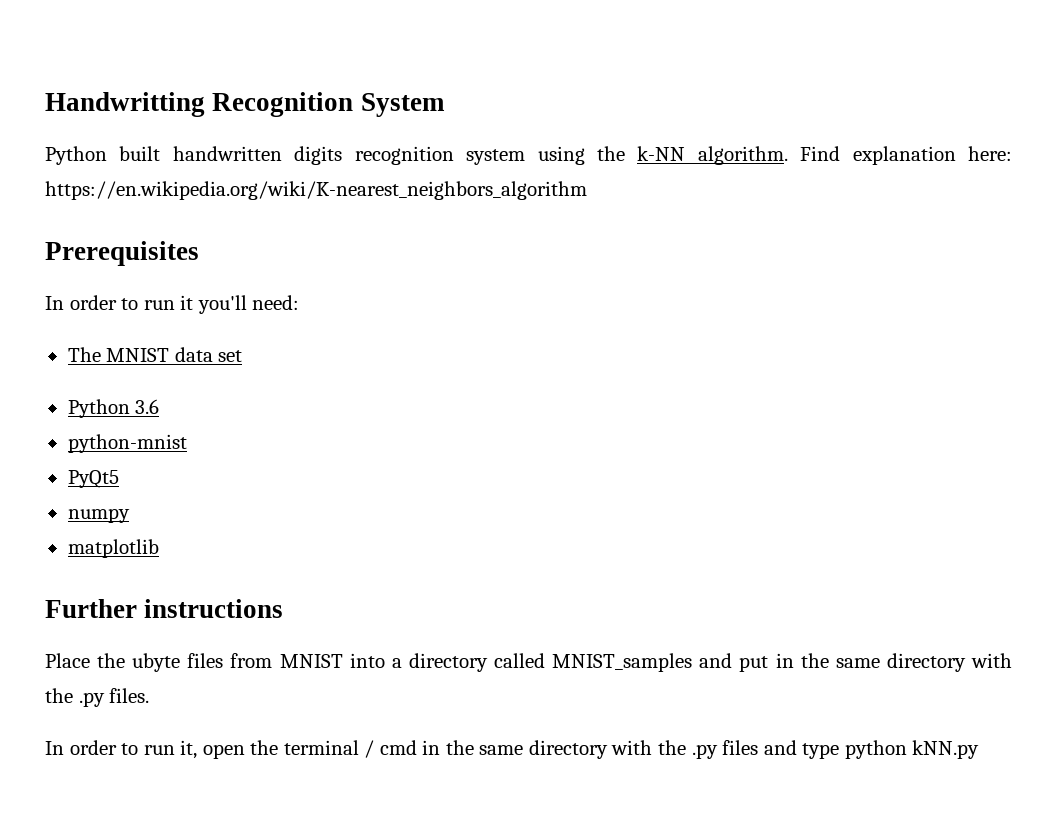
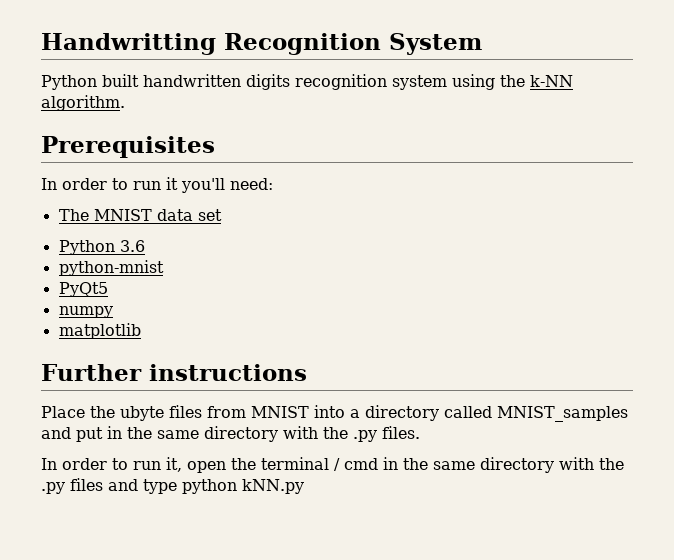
- Find explanation here: https://en.wikipedia.org/wiki/K-nearest_neighbors_algorithm

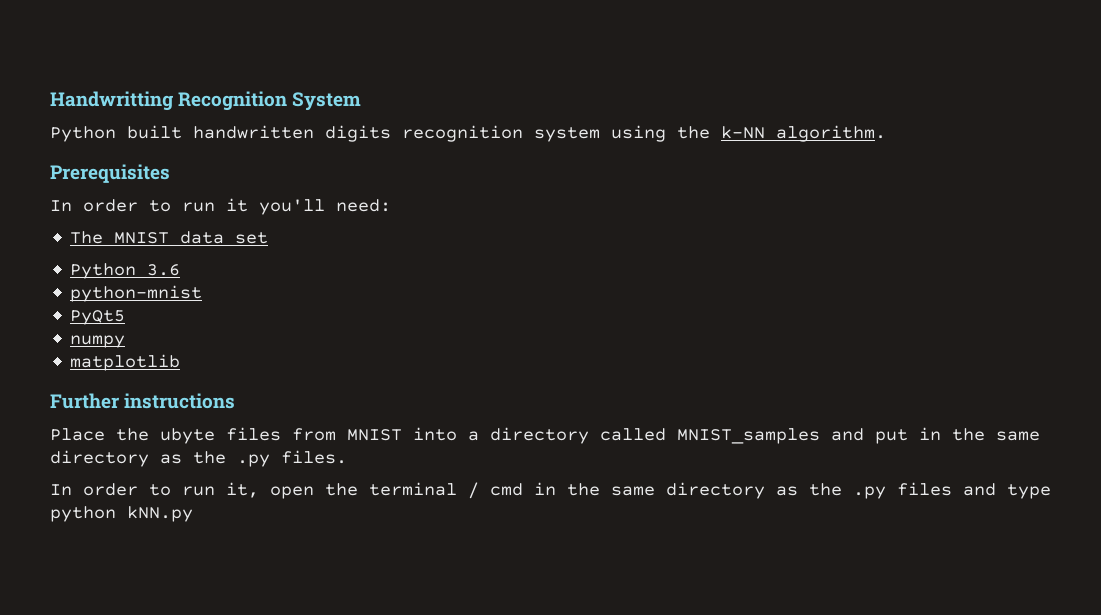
- Place the ubyte files from MNIST into a directory called MNIST_samples and put in the same directory with the .py files.
+ Place the ubyte files from MNIST into a directory called MNIST_samples and put in the same directory as the .py files.
- In order to run it, open the terminal / cmd in the same directory with the .py files and type python kNN.py
+ In order to run it, open the terminal / cmd in the same directory as the .py files and type python kNN.py

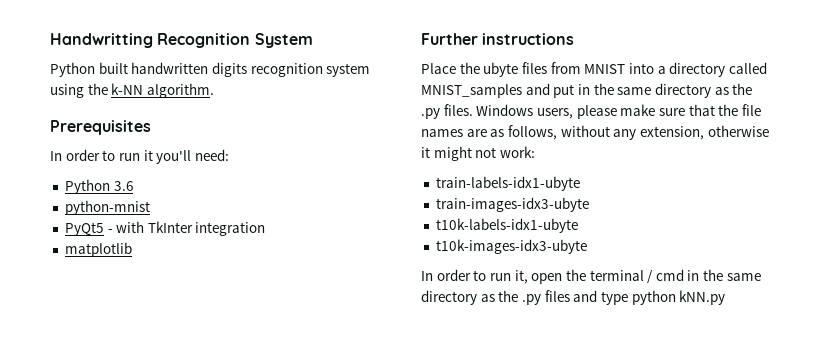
- The MNIST data set
- PyQt5
- numpy
+ PyQt5 - with TkInter integration
+ Windows users, please make sure that the file names are as follows, without any extension, otherwise it might not work:
+ train-labels-idx1-ubyte
+ train-images-idx3-ubyte
+ t10k-labels-idx1-ubyte
+ t10k-images-idx3-ubyte

